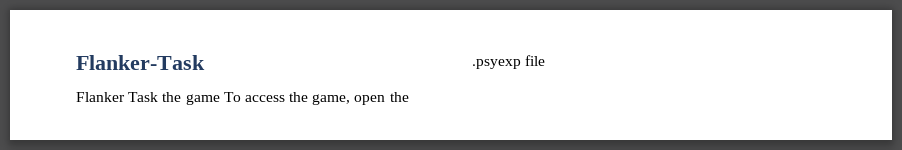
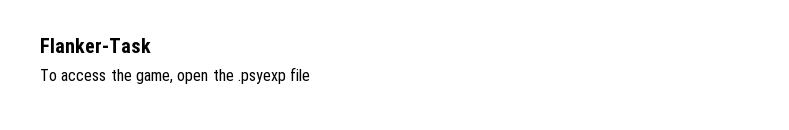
- Flanker Task the game To access the game, open the .psyexp file
+ To access the game, open the .psyexp file

